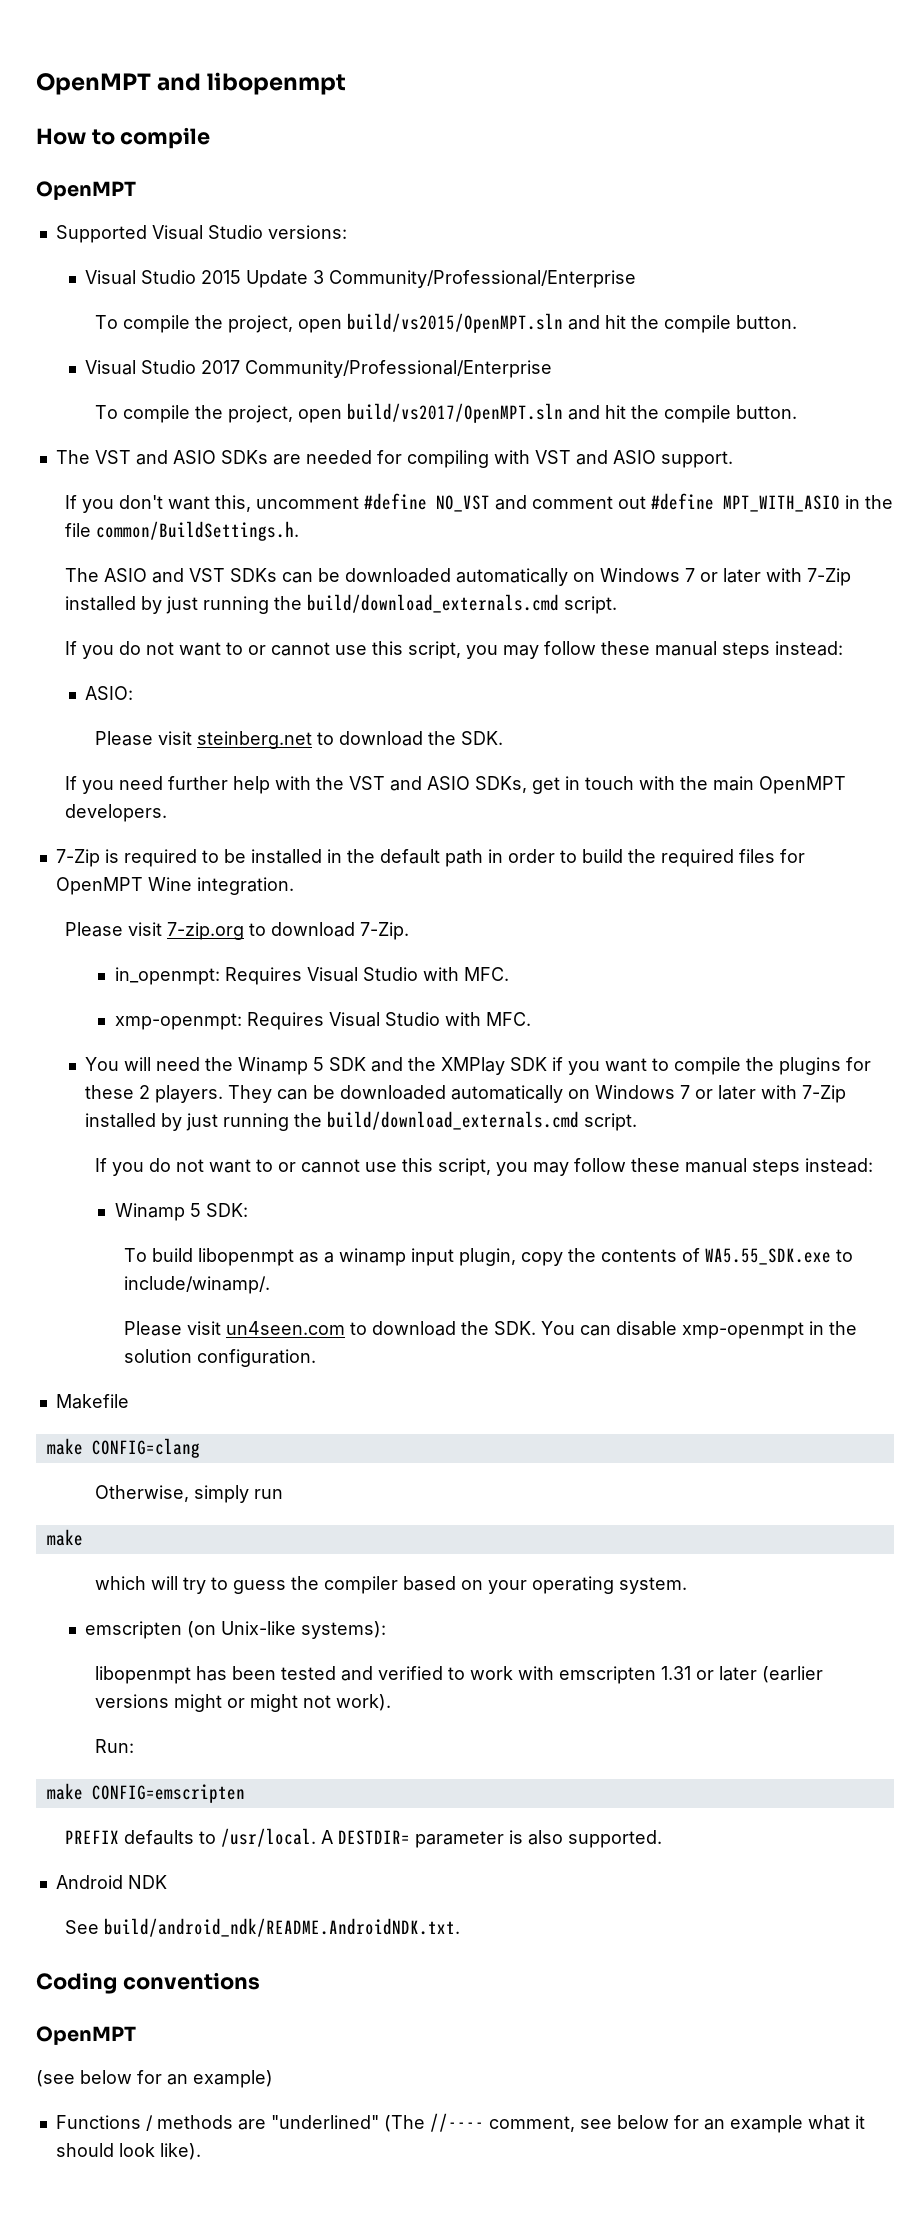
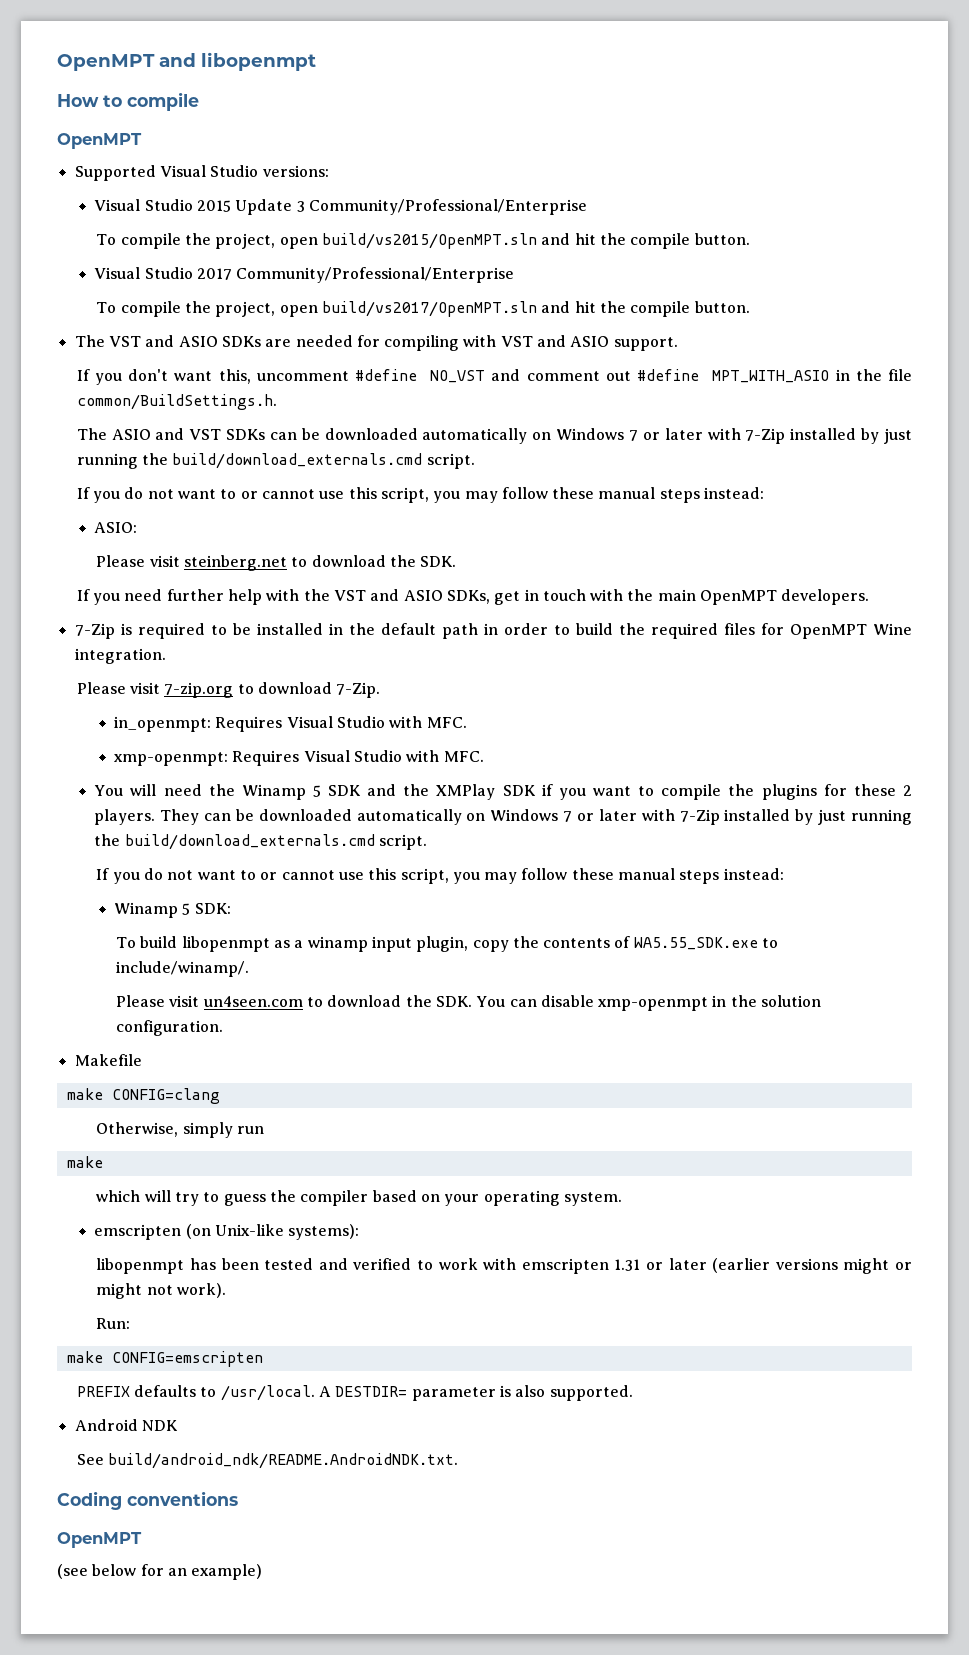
- Functions / methods are "underlined" (The //---- comment, see below for an example what it should look like).

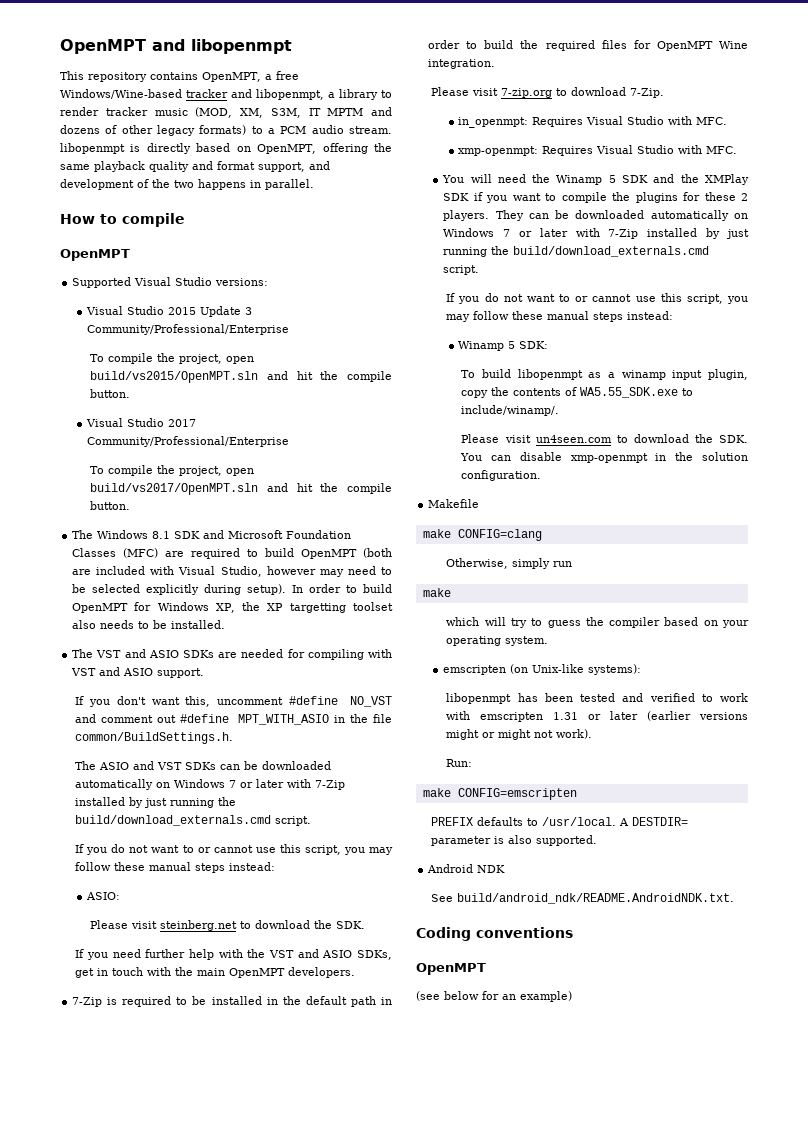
+ This repository contains OpenMPT, a free Windows/Wine-based tracker and libopenmpt, a library to render tracker music (MOD, XM, S3M, IT MPTM and dozens of other legacy formats) to a PCM audio stream. libopenmpt is directly based on OpenMPT, offering the same playback quality and format support, and development of the two happens in parallel.
+ The Windows 8.1 SDK and Microsoft Foundation Classes (MFC) are required to build OpenMPT (both are included with Visual Studio, however may need to be selected explicitly during setup). In order to build OpenMPT for Windows XP, the XP targetting toolset also needs to be installed.

